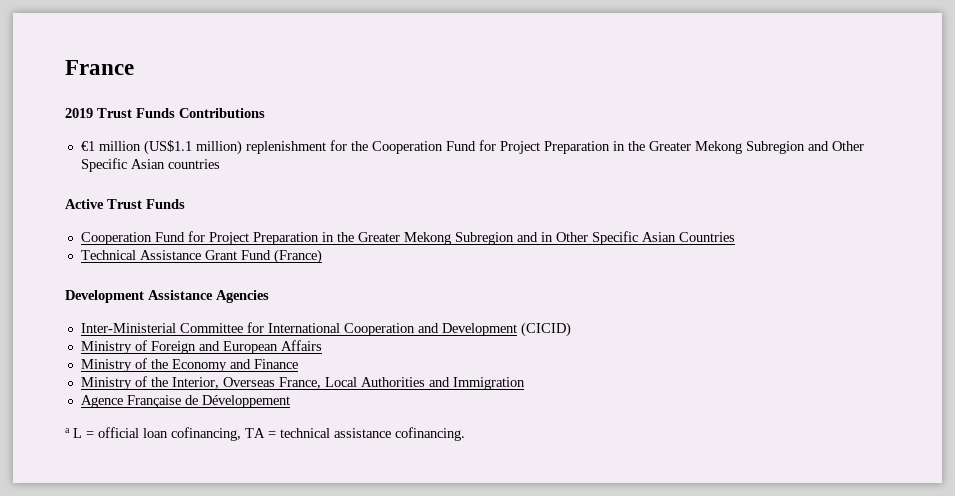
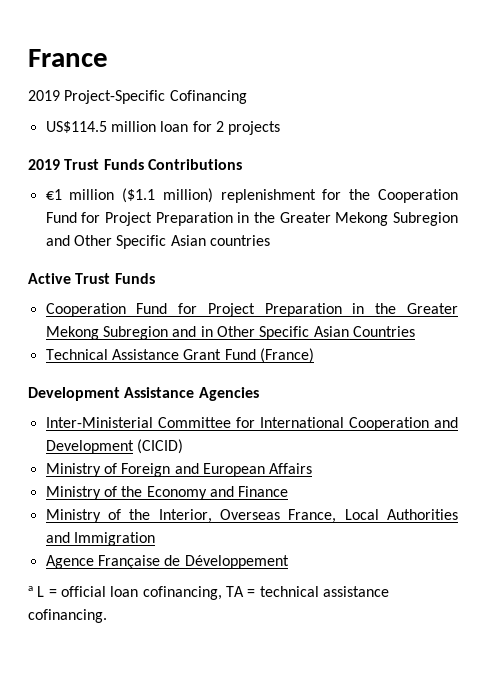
+ 2019 Project-Specific Cofinancing
+ US$114.5 million loan for 2 projects
- €1 million (US$1.1 million) replenishment for the Cooperation Fund for Project Preparation in the Greater Mekong Subregion and Other Specific Asian countries
+ €1 million ($1.1 million) replenishment for the Cooperation Fund for Project Preparation in the Greater Mekong Subregion and Other Specific Asian countries

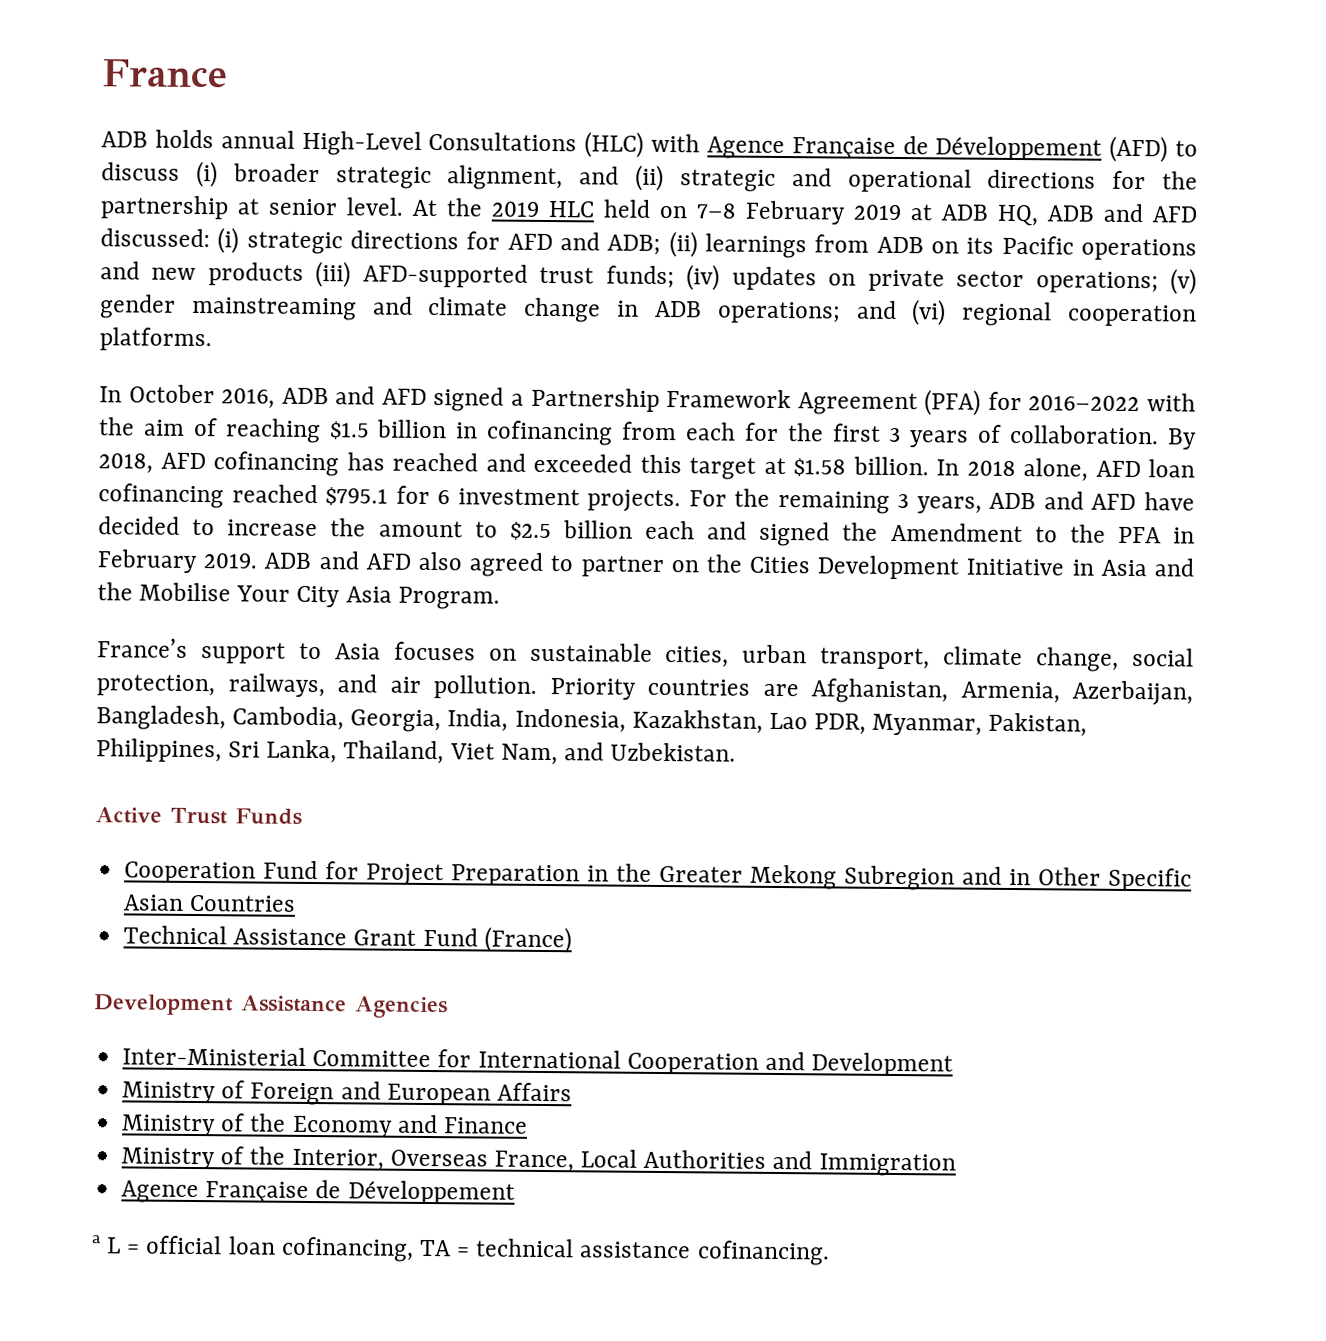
- 2019 Project-Specific Cofinancing
- US$114.5 million loan for 2 projects
- 2019 Trust Funds Contributions
- €1 million ($1.1 million) replenishment for the Cooperation Fund for Project Preparation in the Greater Mekong Subregion and Other Specific Asian countries
+ ADB holds annual High-Level Consultations (HLC) with Agence Française de Développement (AFD) to discuss (i) broader strategic alignment, and (ii) strategic and operational directions for the partnership at senior level. At the 2019 HLC held on 7–8 February 2019 at ADB HQ, ADB and AFD discussed: (i) strategic directions for AFD and ADB; (ii) learnings from ADB on its Pacific operations and new products (iii) AFD-supported trust funds; (iv) updates on private sector operations; (v) gender mainstreaming and climate change in ADB operations; and (vi) regional cooperation platforms.
+ In October 2016, ADB and AFD signed a Partnership Framework Agreement (PFA) for 2016–2022 with the aim of reaching $1.5 billion in cofinancing from each for the first 3 years of collaboration. By 2018, AFD cofinancing has reached and exceeded this target at $1.58 billion. In 2018 alone, AFD loan cofinancing reached $795.1 for 6 investment projects. For the remaining 3 years, ADB and AFD have decided to increase the amount to $2.5 billion each and signed the Amendment to the PFA in February 2019. ADB and AFD also agreed to partner on the Cities Development Initiative in Asia and the Mobilise Your City Asia Program.
+ France’s support to Asia focuses on sustainable cities, urban transport, climate change, social protection, railways, and air pollution. Priority countries are Afghanistan, Armenia, Azerbaijan, Bangladesh, Cambodia, Georgia, India, Indonesia, Kazakhstan, Lao PDR, Myanmar, Pakistan, Philippines, Sri Lanka, Thailand, Viet Nam, and Uzbekistan.
- Inter-Ministerial Committee for International Cooperation and Development (CICID)
+ Inter-Ministerial Committee for International Cooperation and Development

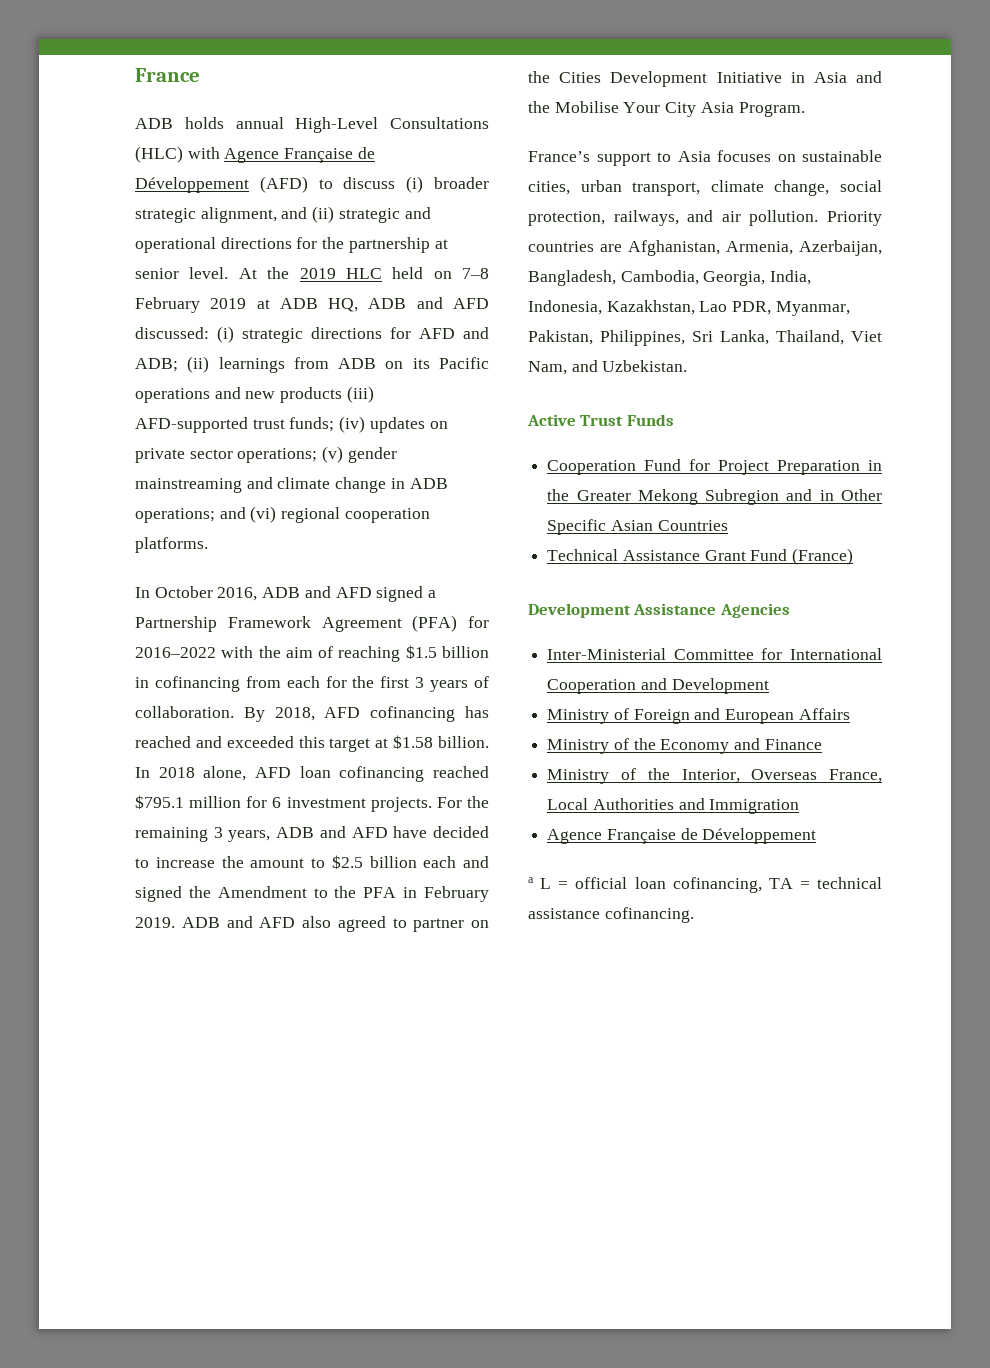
- In 2018 alone, AFD loan cofinancing reached $795.1 for 6 investment projects.
+ In 2018 alone, AFD loan cofinancing reached $795.1 million for 6 investment projects.

